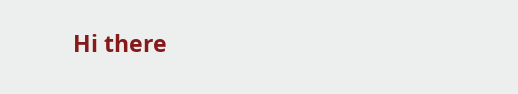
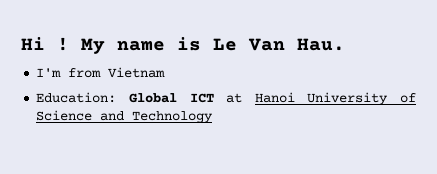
- Hi there
+ Hi ! My name is Le Van Hau.
+ I'm from Vietnam
+ Education: Global ICT at Hanoi University of Science and Technology

